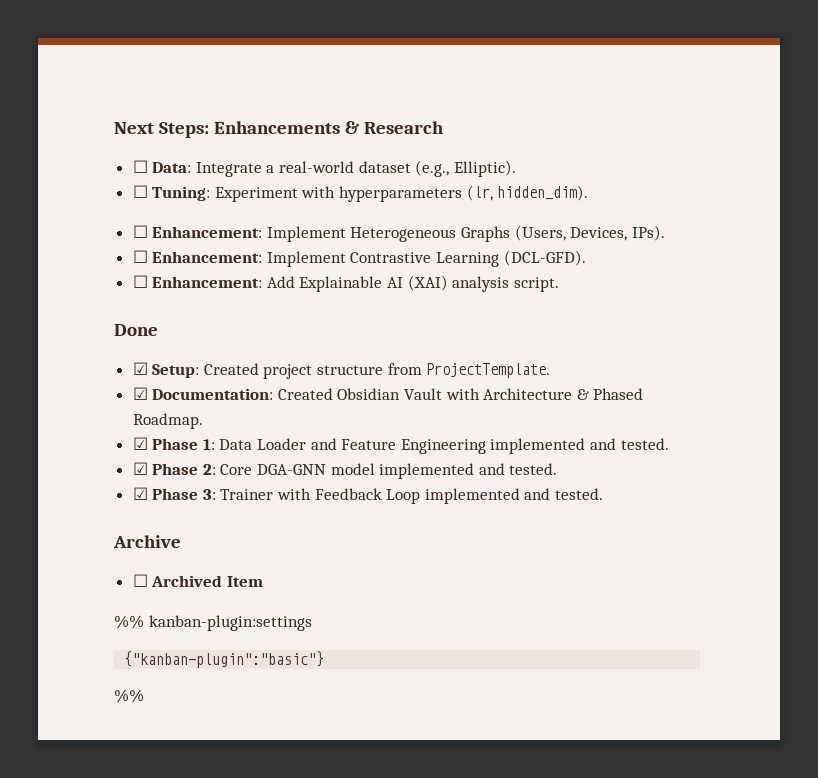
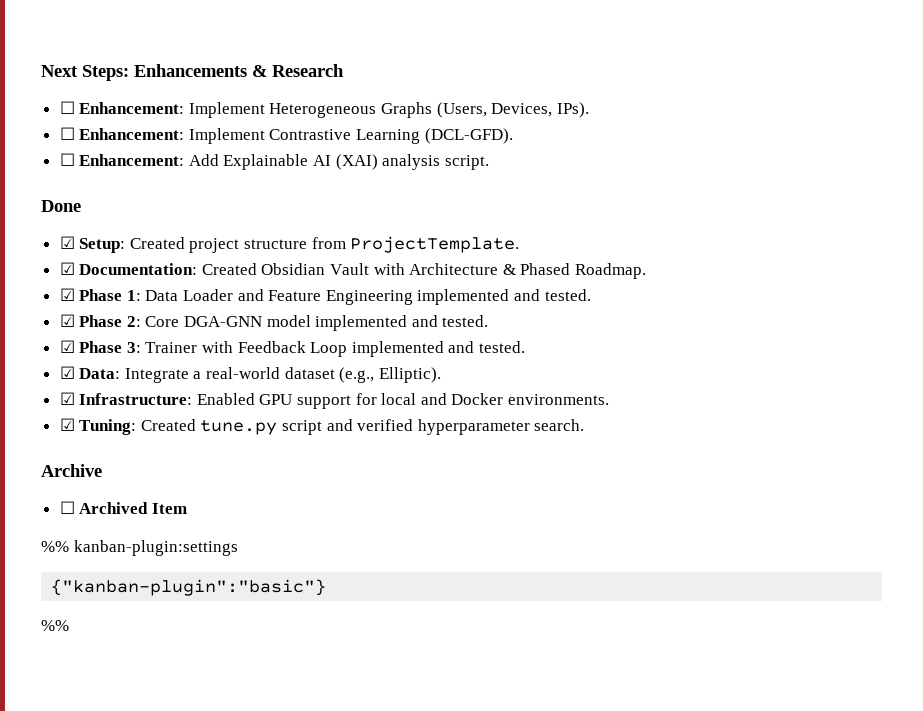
- ☐ Data: Integrate a real-world dataset (e.g., Elliptic).
- ☐ Tuning: Experiment with hyperparameters (lr, hidden_dim).
+ ☑ Data: Integrate a real-world dataset (e.g., Elliptic).
+ ☑ Infrastructure: Enabled GPU support for local and Docker environments.
+ ☑ Tuning: Created tune.py script and verified hyperparameter search.

